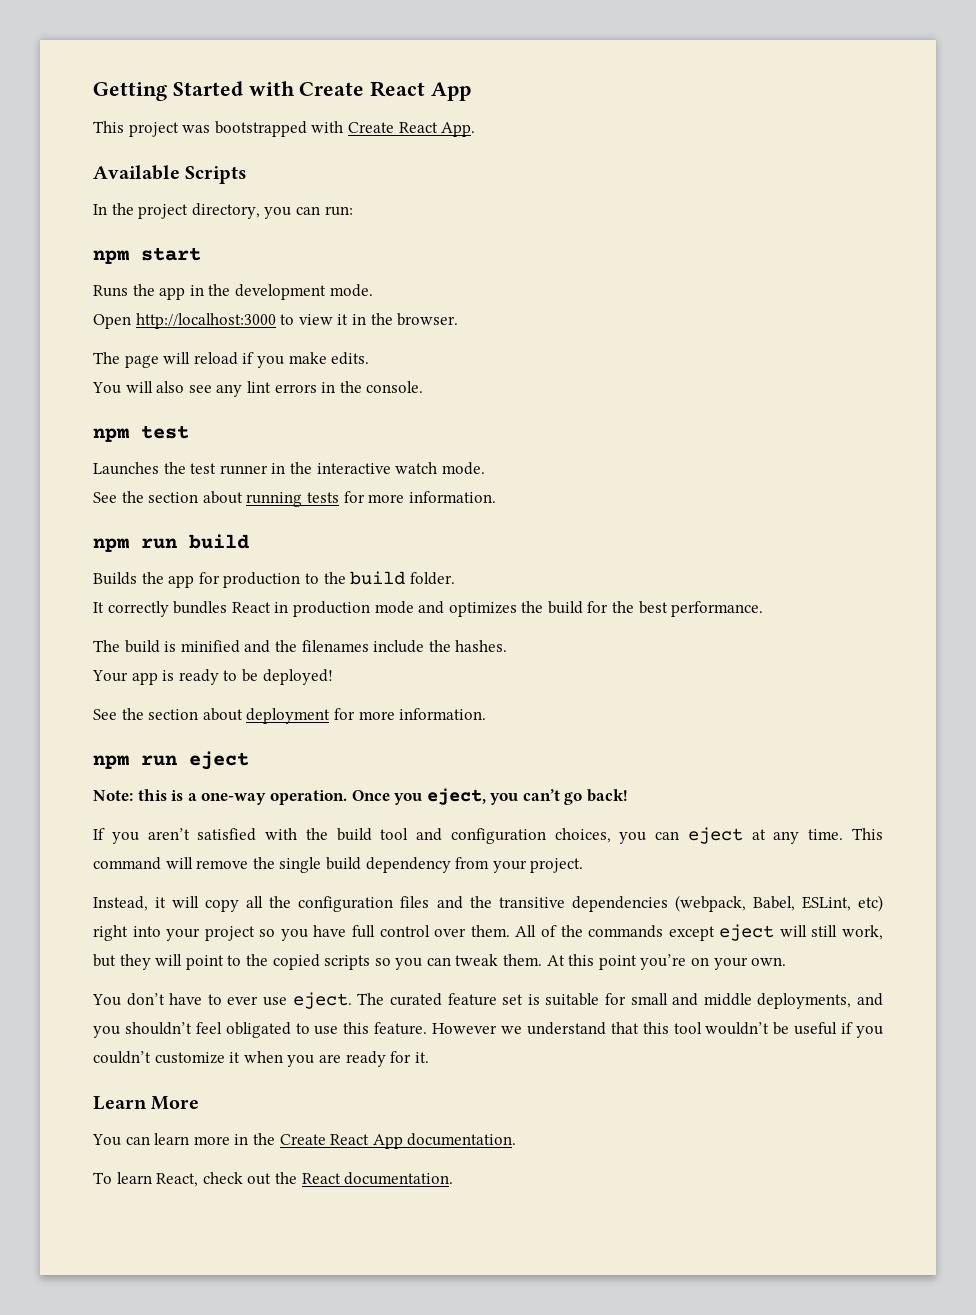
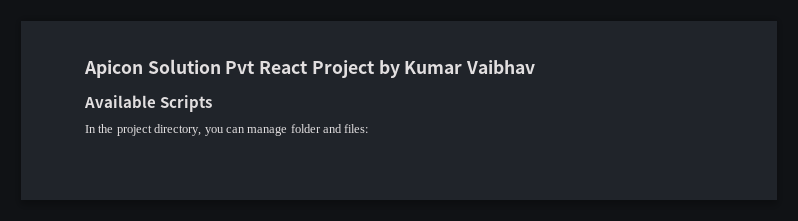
- Getting Started with Create React App
- This project was bootstrapped with Create React App.
+ Apicon Solution Pvt React Project by Kumar Vaibhav
- In the project directory, you can run:
- npm start
- Runs the app in the development mode.
- Open http://localhost:3000 to view it in the browser.
- The page will reload if you make edits.
- You will also see any lint errors in the console.
- npm test
- Launches the test runner in the interactive watch mode.
- See the section about running tests for more information.
- npm run build
- Builds the app for production to the build folder.
- It correctly bundles React in production mode and optimizes the build for the best performance.
- The build is minified and the filenames include the hashes.
- Your app is ready to be deployed!
- See the section about deployment for more information.
- npm run eject
- Note: this is a one-way operation. Once you eject, you can’t go back!
- If you aren’t satisfied with the build tool and configuration choices, you can eject at any time. This command will remove the single build dependency from your project.
- Instead, it will copy all the configuration files and the transitive dependencies (webpack, Babel, ESLint, etc) right into your project so you have full control over them. All of the commands except eject will still work, but they will point to the copied scripts so you can tweak them. At this point you’re on your own.
- You don’t have to ever use eject. The curated feature set is suitable for small and middle deployments, and you shouldn’t feel obligated to use this feature. However we understand that this tool wouldn’t be useful if you couldn’t customize it when you are ready for it.
- Learn More
- You can learn more in the Create React App documentation.
- To learn React, check out the React documentation.
+ In the project directory, you can manage folder and files:

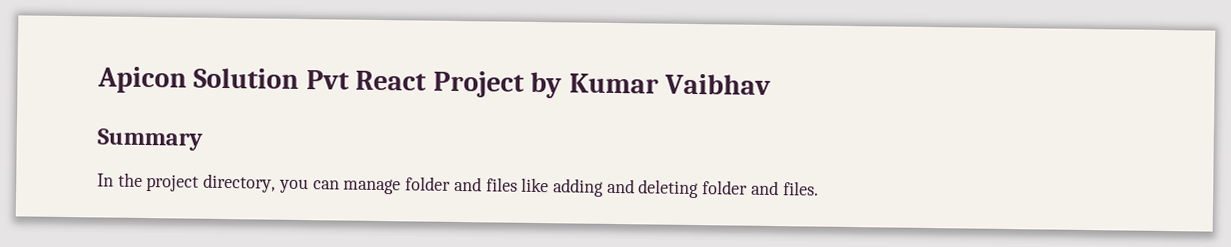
- Available Scripts
+ Summary
- In the project directory, you can manage folder and files:
+ In the project directory, you can manage folder and files like adding and deleting folder and files.

